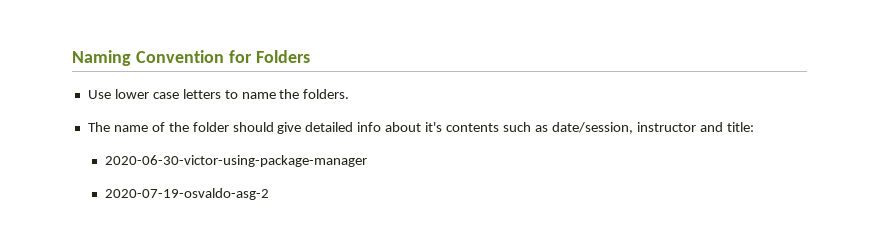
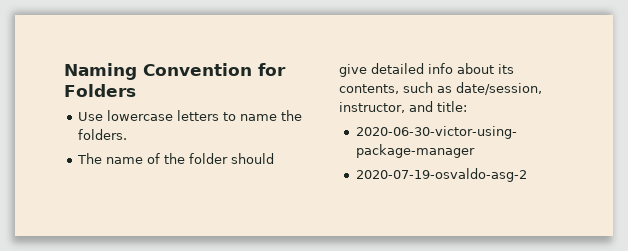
- Use lower case letters to name the folders.
+ Use lowercase letters to name the folders.
- The name of the folder should give detailed info about it's contents such as date/session, instructor and title:
+ The name of the folder should give detailed info about its contents, such as date/session, instructor, and title:

